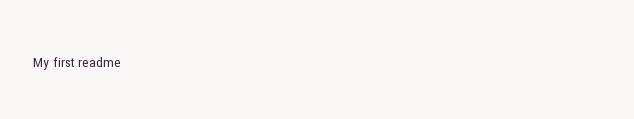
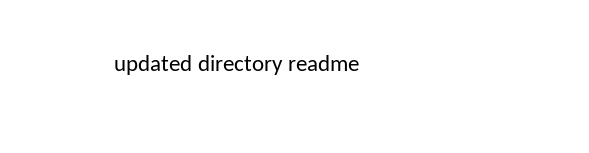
- My first readme
+ updated directory readme

